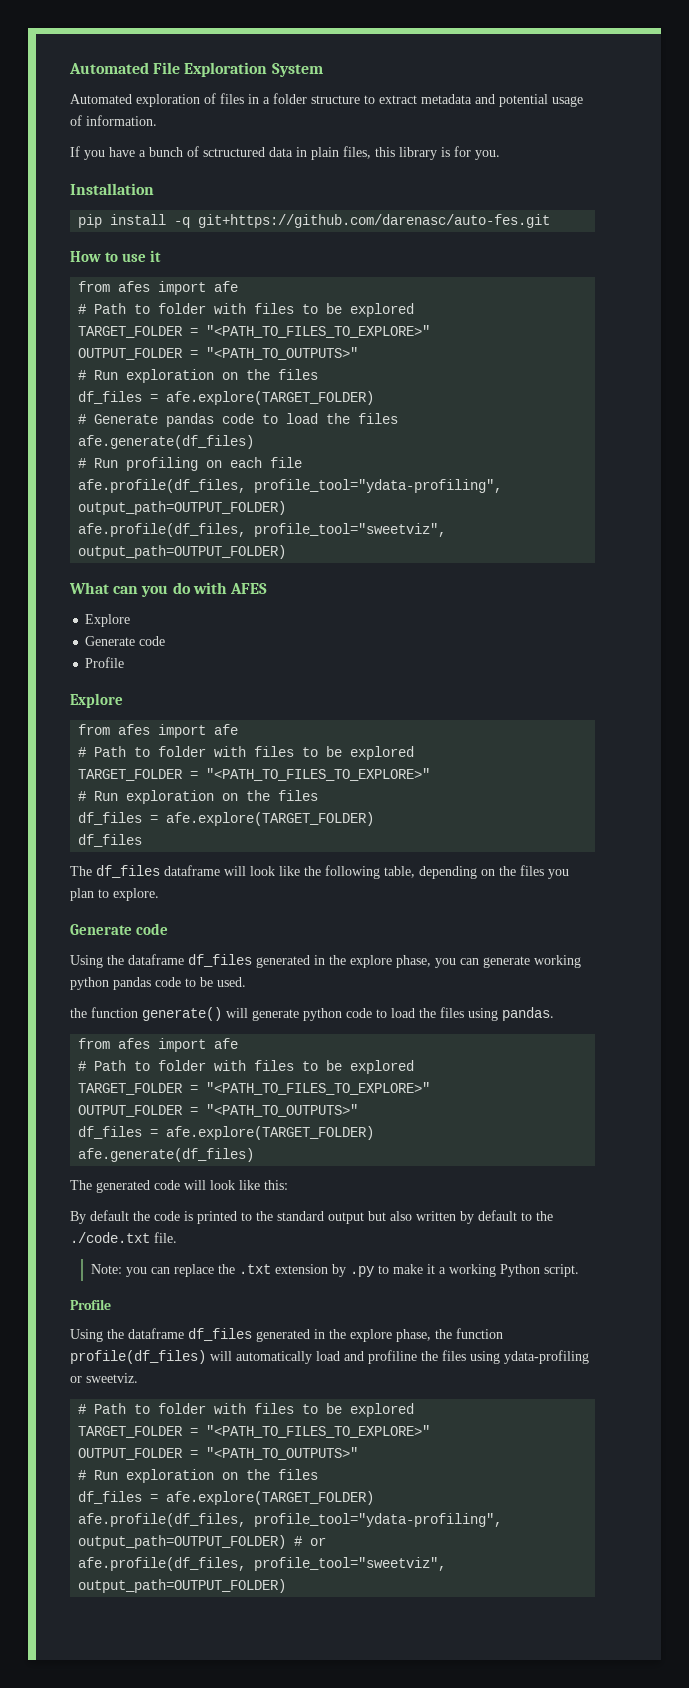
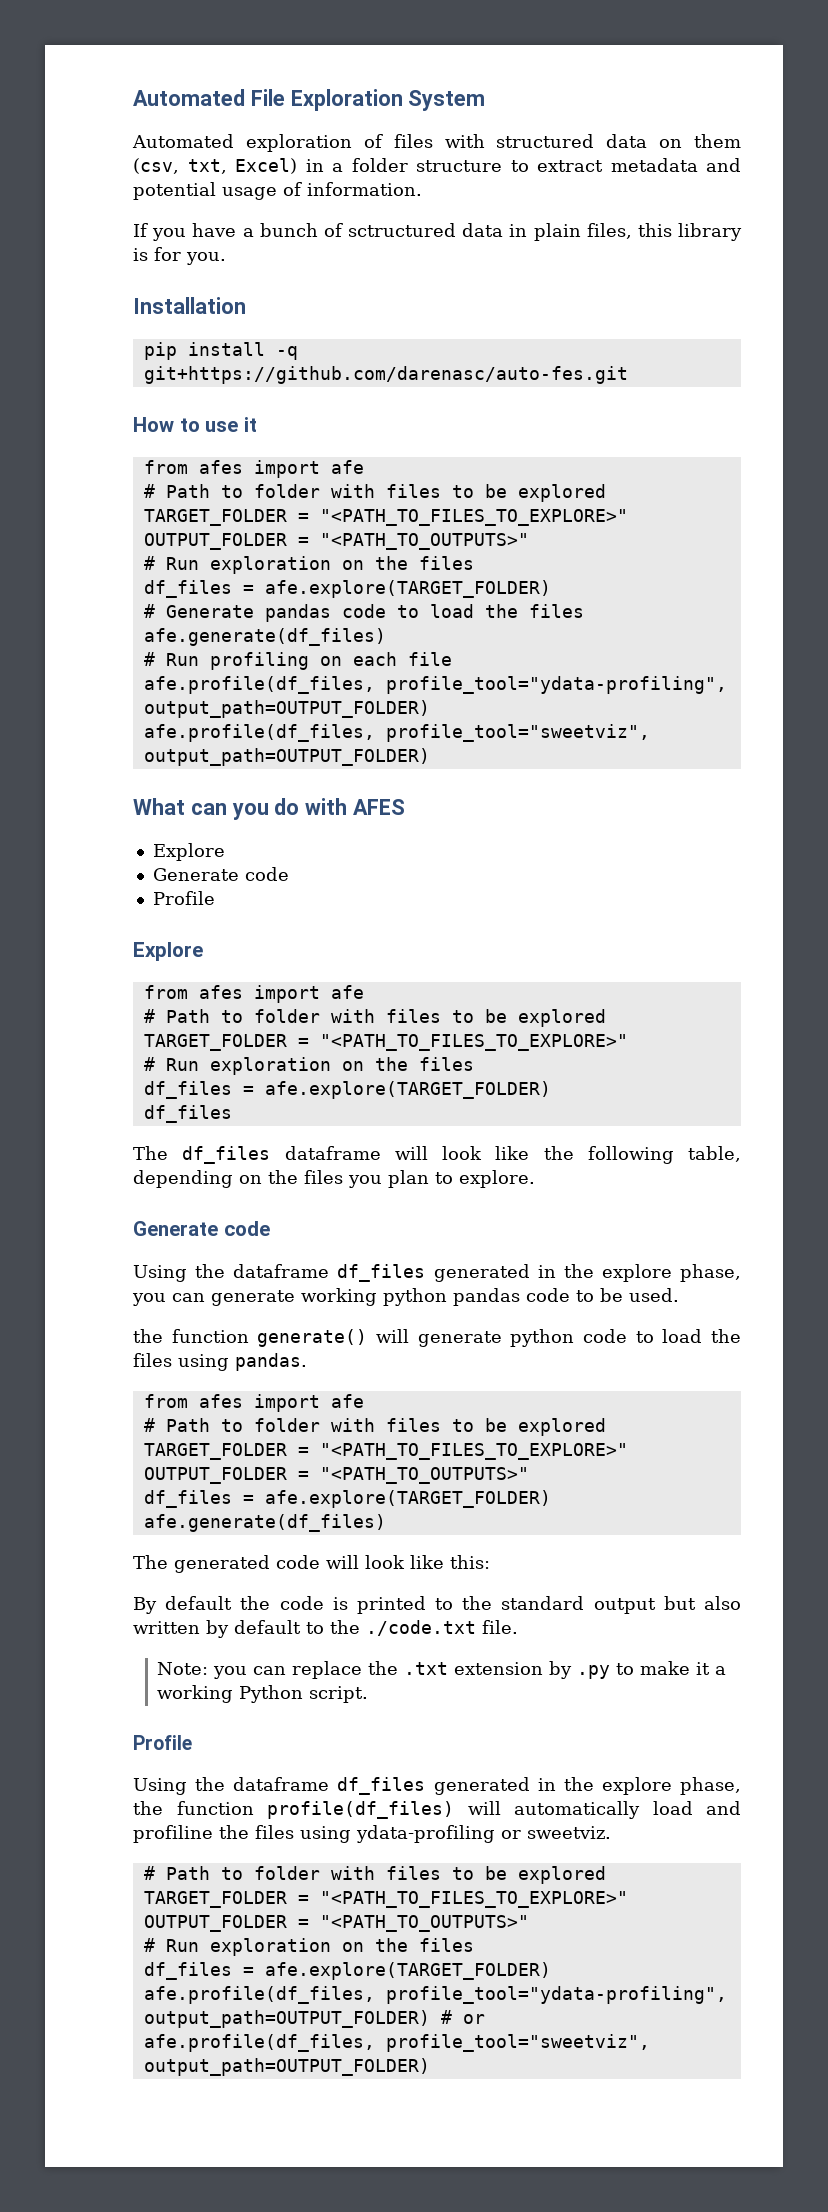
- Automated exploration of files in a folder structure to extract metadata and potential usage of information.
+ Automated exploration of files with structured data on them (csv, txt, Excel) in a folder structure to extract metadata and potential usage of information.

